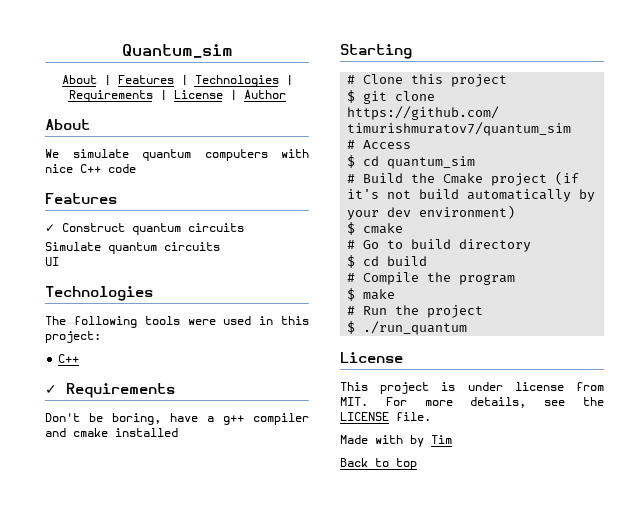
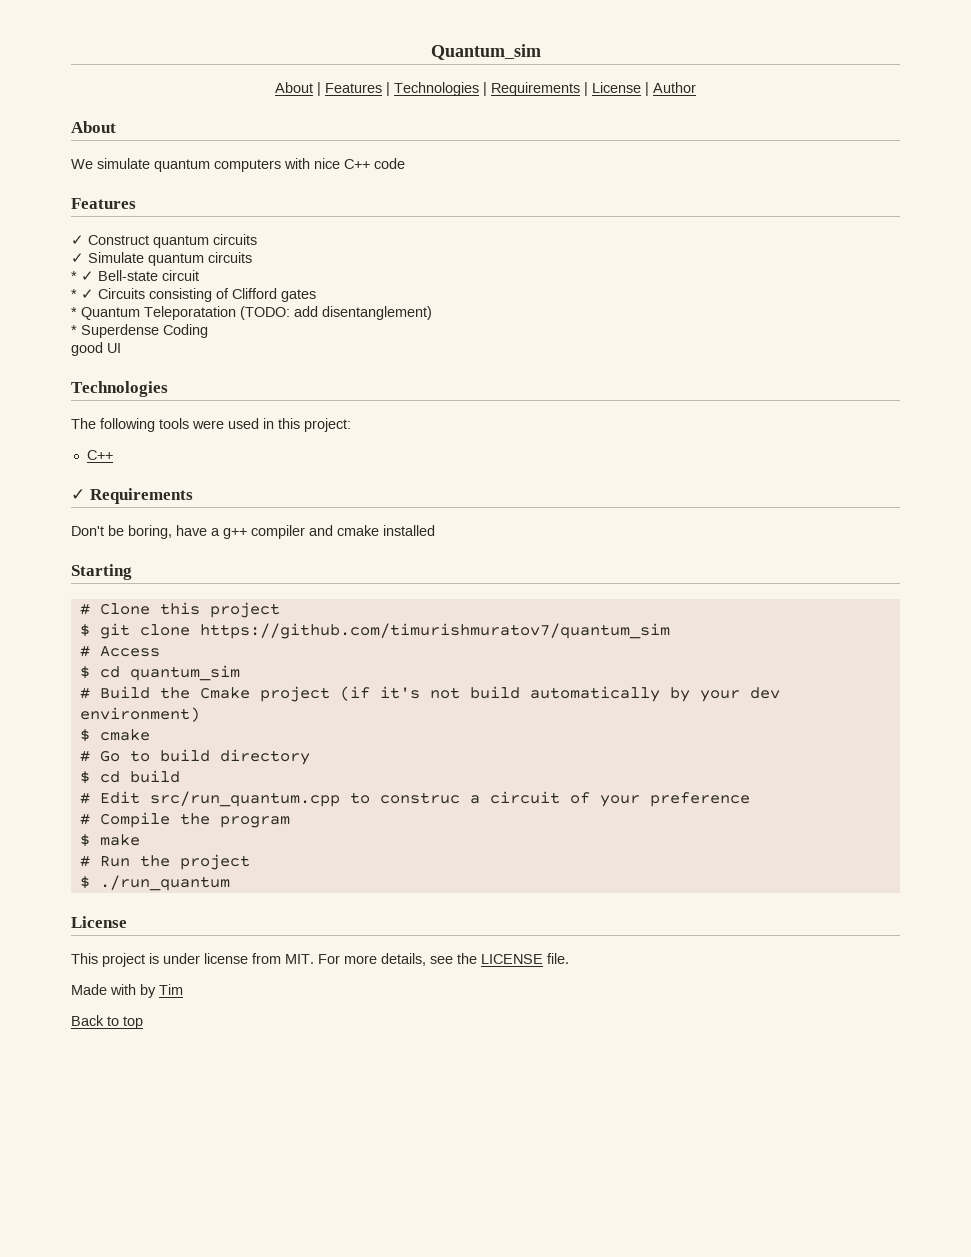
- Simulate quantum circuits
+ ✓ Simulate quantum circuits
- UI
+ * ✓ Bell-state circuit
+ * ✓ Circuits consisting of Clifford gates
+ * Quantum Teleporatation (TODO: add disentanglement)
+ * Superdense Coding
+ good UI
+ # Edit src/run_quantum.cpp to construc a circuit of your preference

